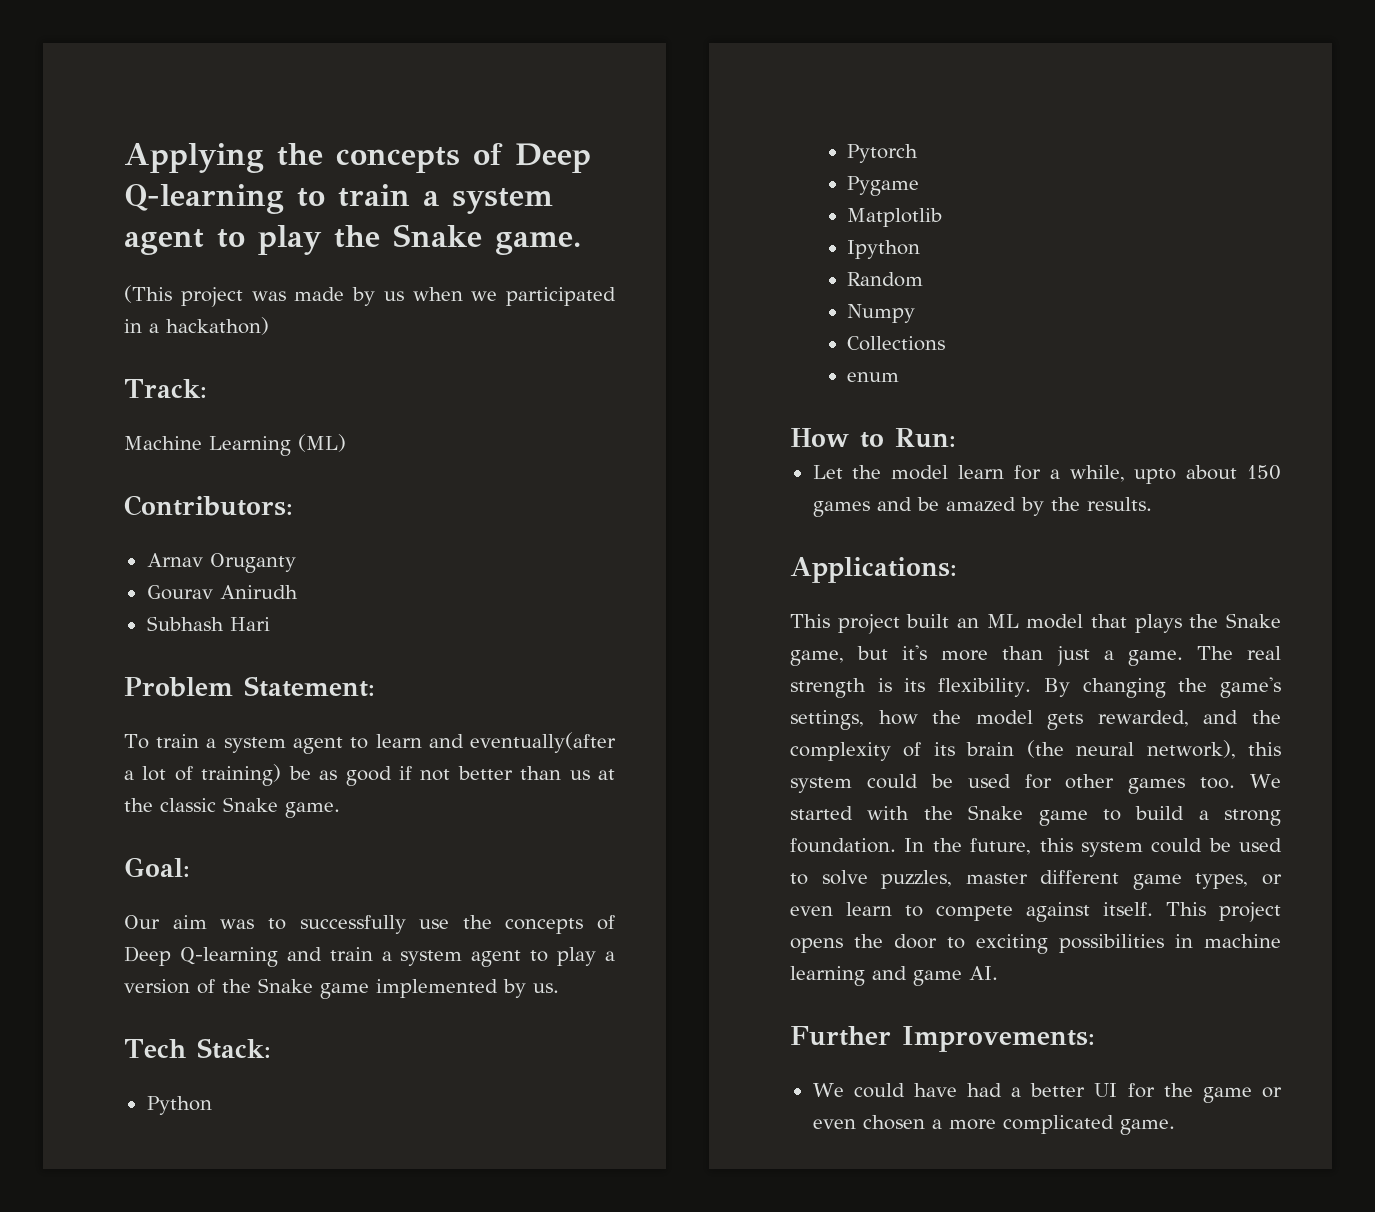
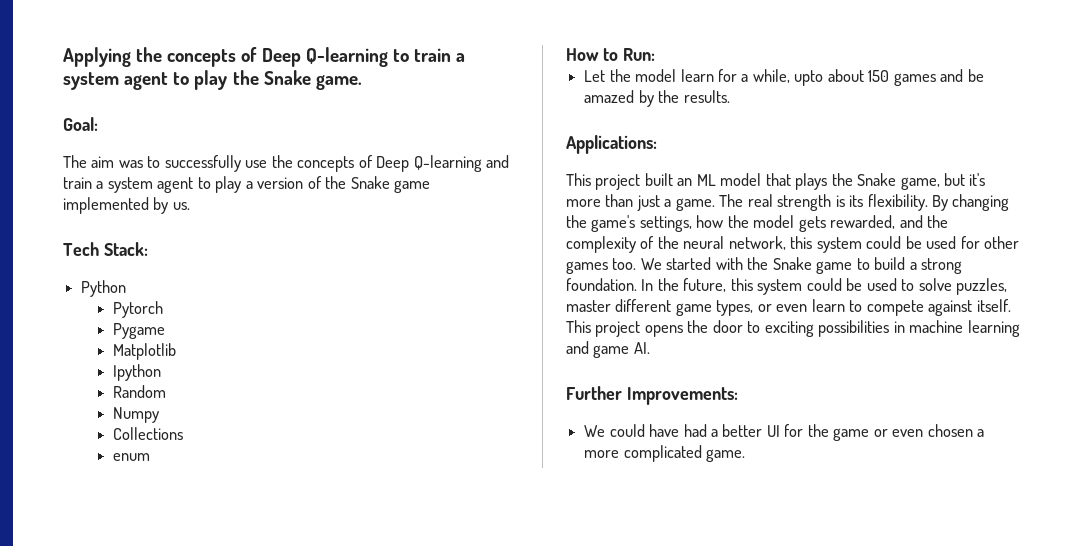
- (This project was made by us when we participated in a hackathon)
- Track:
- Machine Learning (ML)
- Contributors:
- Arnav Oruganty
- Gourav Anirudh
- Subhash Hari
- Problem Statement:
- To train a system agent to learn and eventually(after a lot of training) be as good if not better than us at the classic Snake game.
- Our aim was to successfully use the concepts of Deep Q-learning and train a system agent to play a version of the Snake game implemented by us.
+ The aim was to successfully use the concepts of Deep Q-learning and train a system agent to play a version of the Snake game implemented by us.
- By changing the game's settings, how the model gets rewarded, and the complexity of its brain (the neural network), this system could be used for other games too.
+ By changing the game's settings, how the model gets rewarded, and the complexity of the neural network, this system could be used for other games too.

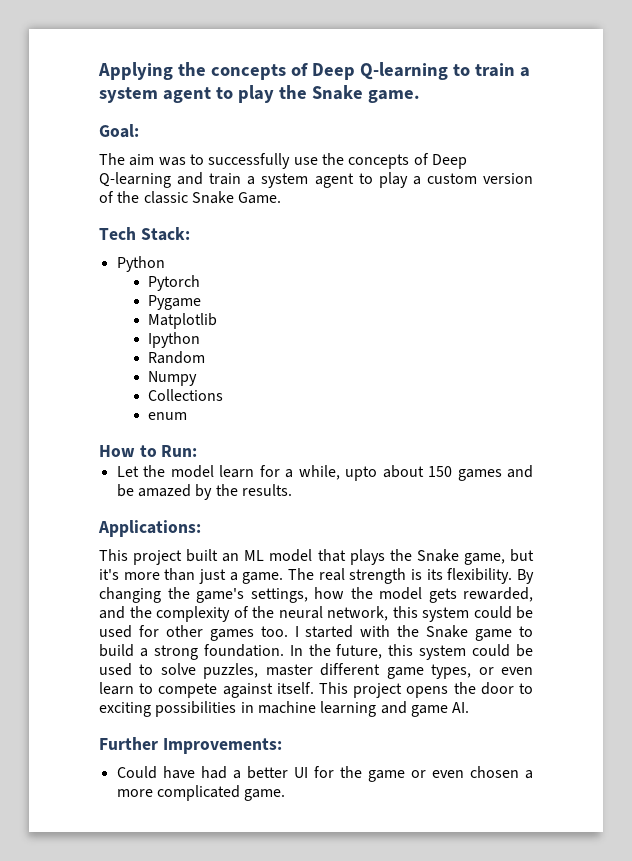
- The aim was to successfully use the concepts of Deep Q-learning and train a system agent to play a version of the Snake game implemented by us.
+ The aim was to successfully use the concepts of Deep Q-learning and train a system agent to play a custom version of the classic Snake Game.
- We started with the Snake game to build a strong foundation.
+ I started with the Snake game to build a strong foundation.
- We could have had a better UI for the game or even chosen a more complicated game.
+ Could have had a better UI for the game or even chosen a more complicated game.

